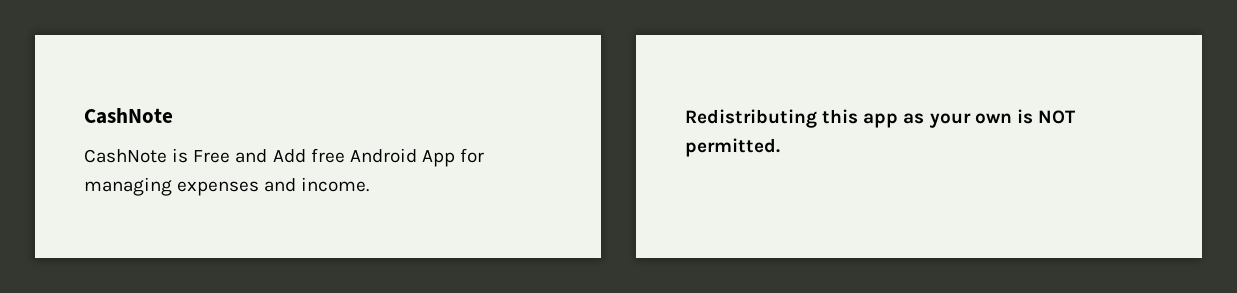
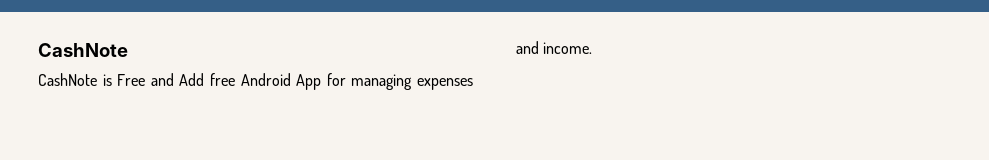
- Redistributing this app as your own is NOT permitted.

